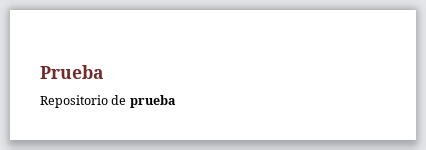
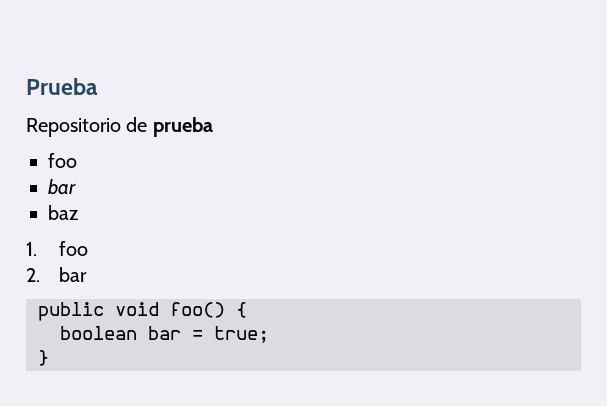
  Repositorio de prueba
+ foo
+ bar
+ baz
+ 1. foo
+ 2. bar
+ public void foo() {
+ boolean bar = true;
+ }

